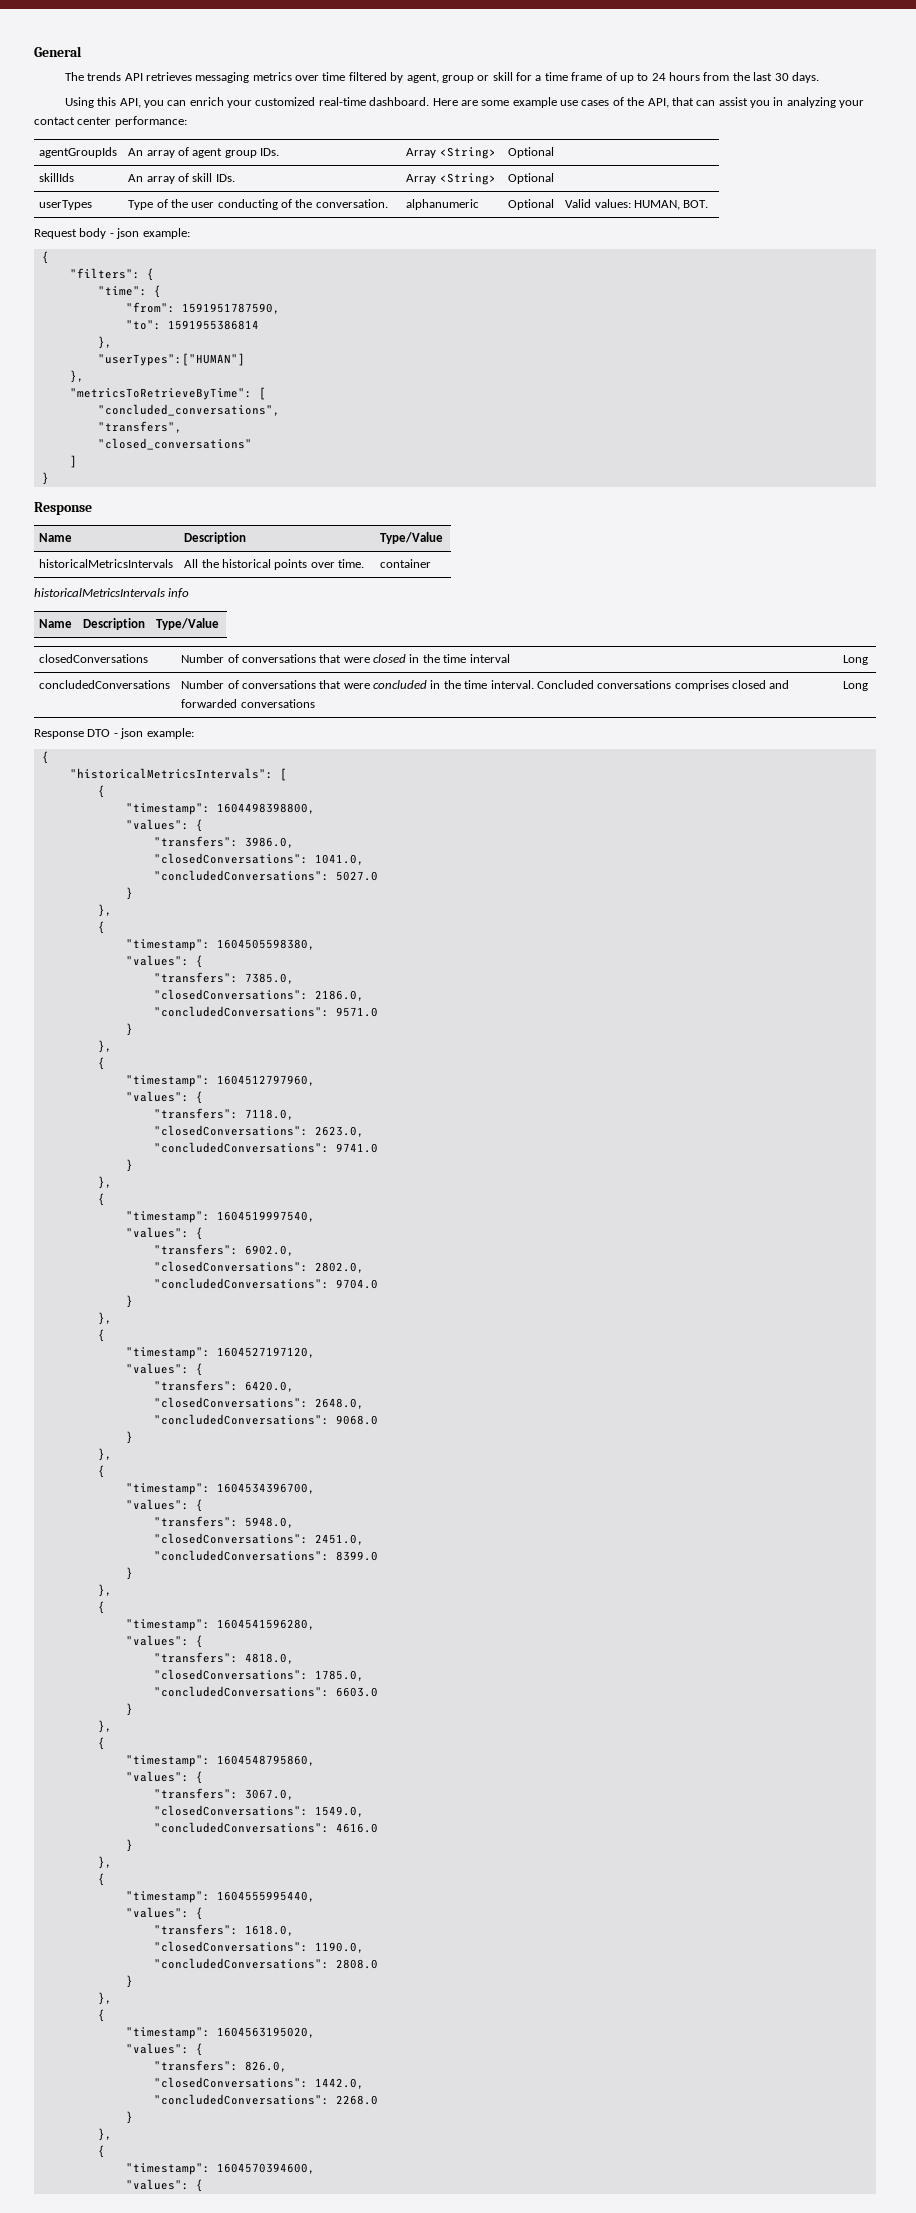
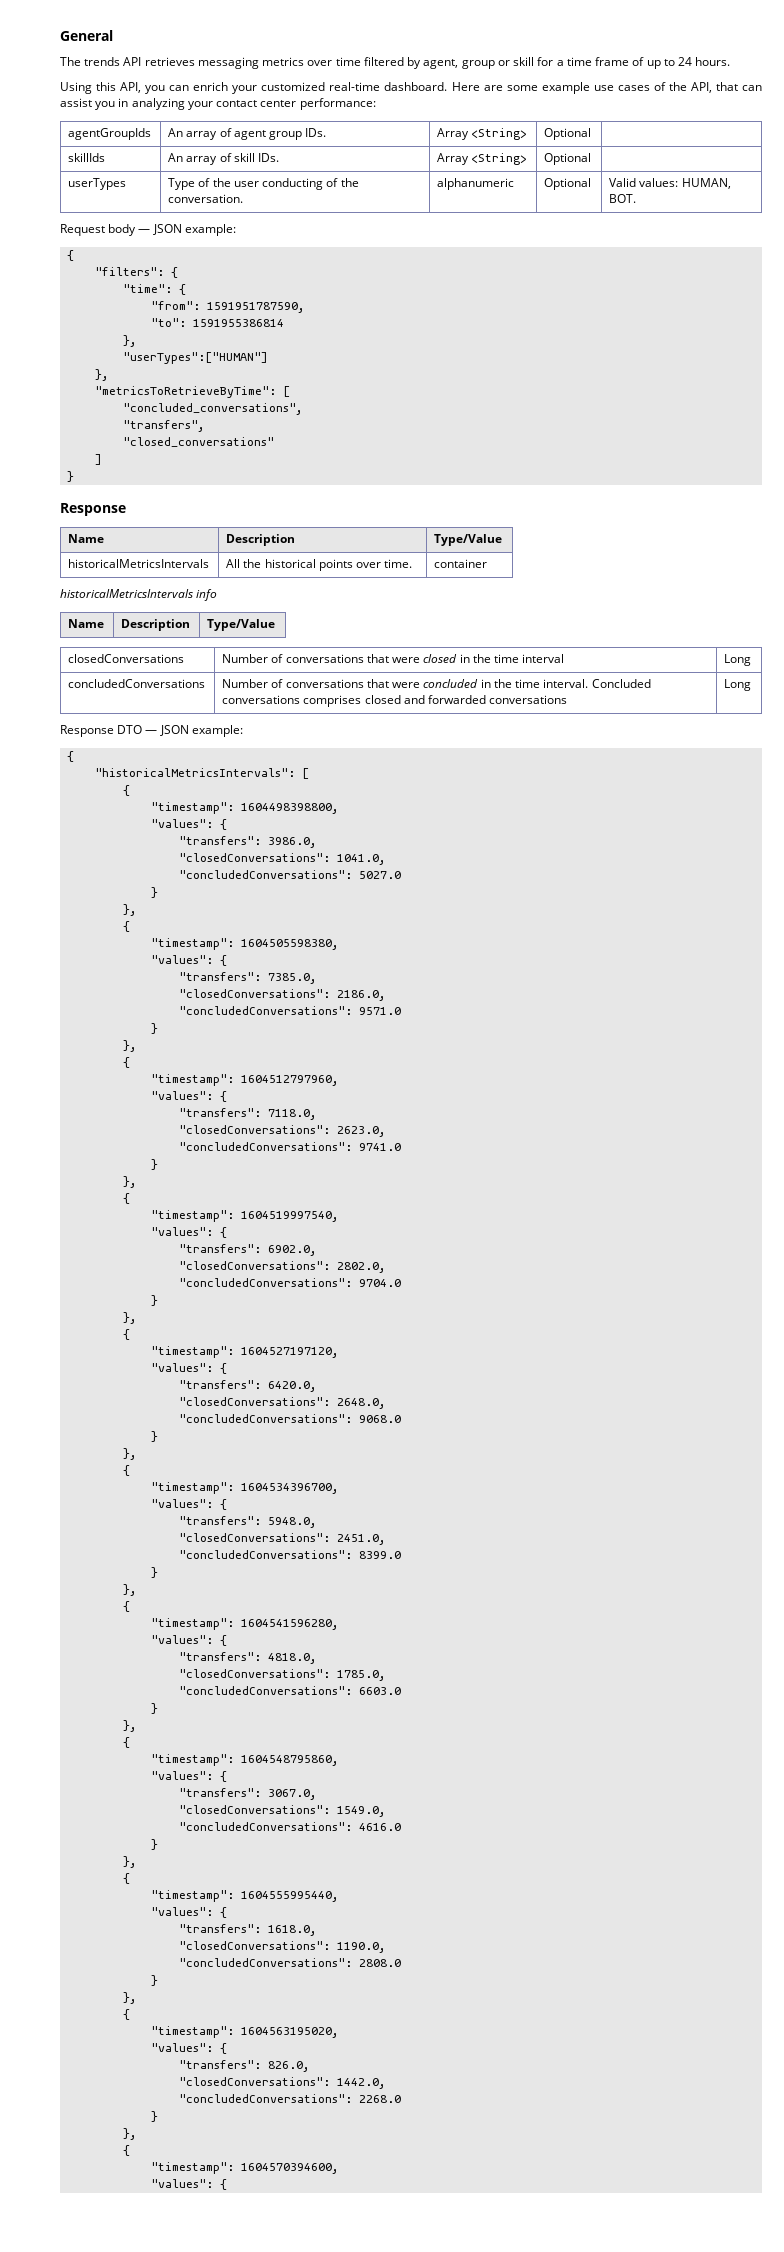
- The trends API retrieves messaging metrics over time filtered by agent, group or skill for a time frame of up to 24 hours from the last 30 days.
+ The trends API retrieves messaging metrics over time filtered by agent, group or skill for a time frame of up to 24 hours.
- Request body - json example:
+ Request body — JSON example:
- Response DTO - json example:
+ Response DTO — JSON example:

